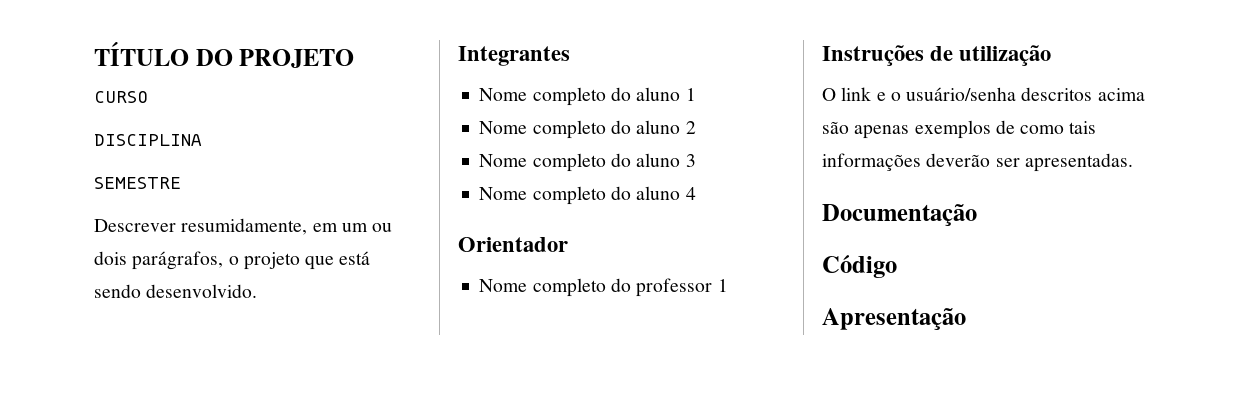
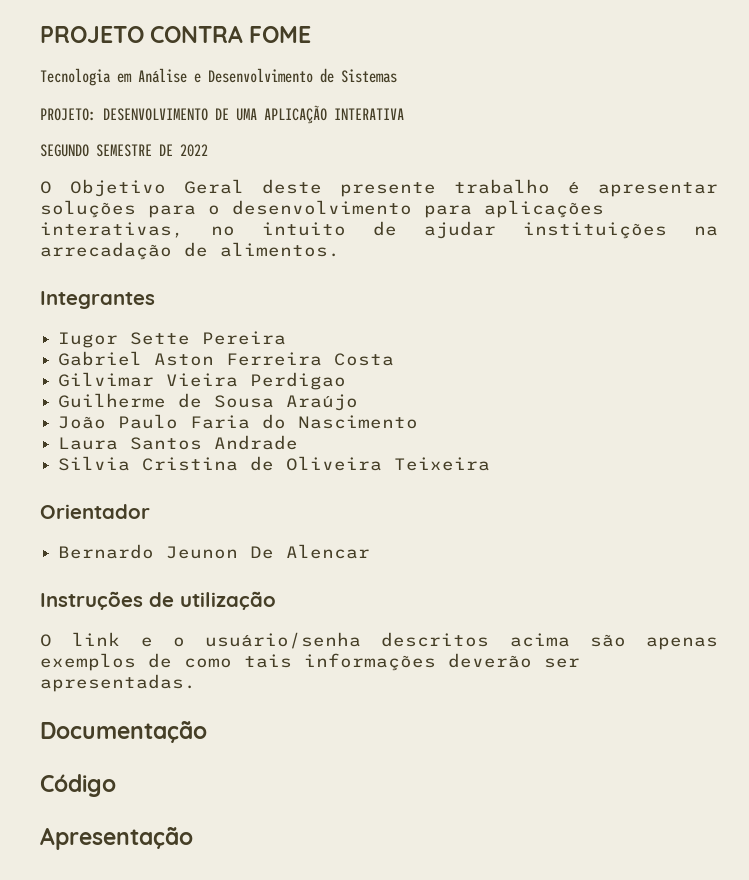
- TÍTULO DO PROJETO
- CURSO
- DISCIPLINA
- SEMESTRE
- Descrever resumidamente, em um ou dois parágrafos, o projeto que está sendo desenvolvido.
+ PROJETO CONTRA FOME
+ Tecnologia em Análise e Desenvolvimento de Sistemas
+ PROJETO: DESENVOLVIMENTO DE UMA APLICAÇÃO INTERATIVA
+ SEGUNDO SEMESTRE DE 2022
+ O Objetivo Geral deste presente trabalho é apresentar soluções para o desenvolvimento para aplicações interativas, no intuito de ajudar instituições na arrecadação de alimentos.
  Integrantes
- Nome completo do aluno 1
- Nome completo do aluno 2
- Nome completo do aluno 3
- Nome completo do aluno 4
+ Iugor Sette Pereira
+ Gabriel Aston Ferreira Costa
+ Gilvimar Vieira Perdigao
+ Guilherme de Sousa Araújo
+ João Paulo Faria do Nascimento
+ Laura Santos Andrade
+ Silvia Cristina de Oliveira Teixeira
  Orientador
- Nome completo do professor 1
+ Bernardo Jeunon De Alencar

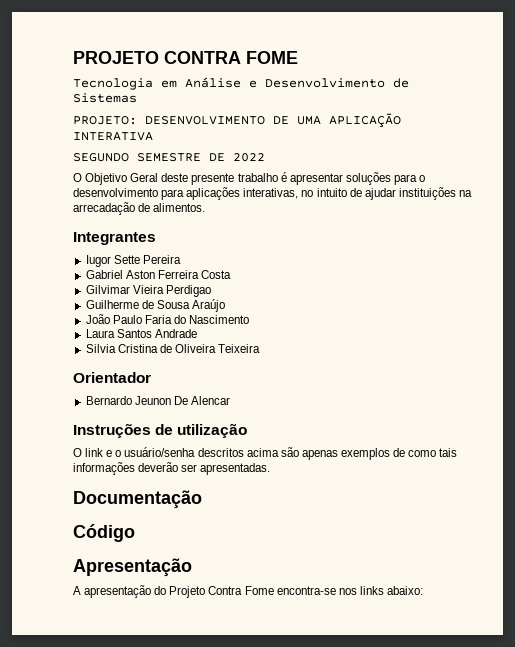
+ A apresentação do Projeto Contra Fome encontra-se nos links abaixo:

